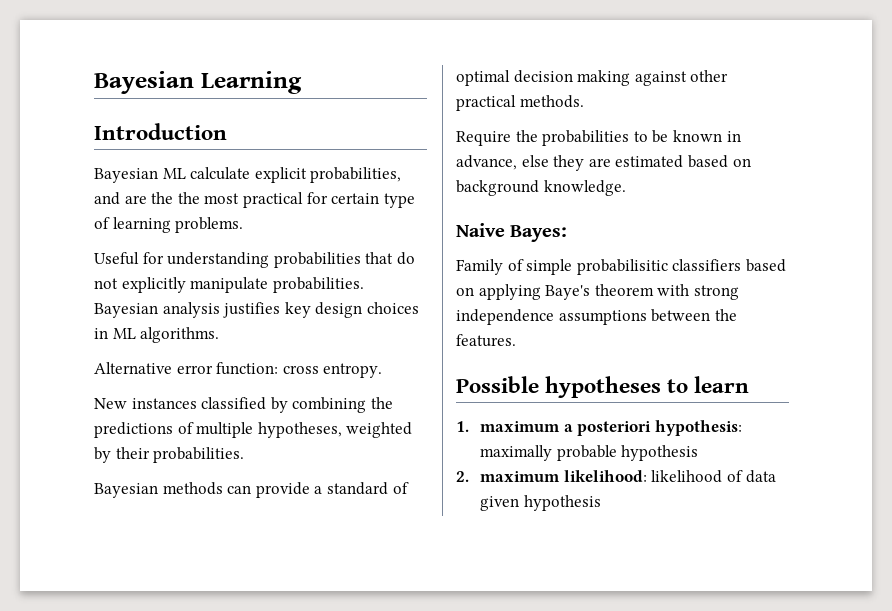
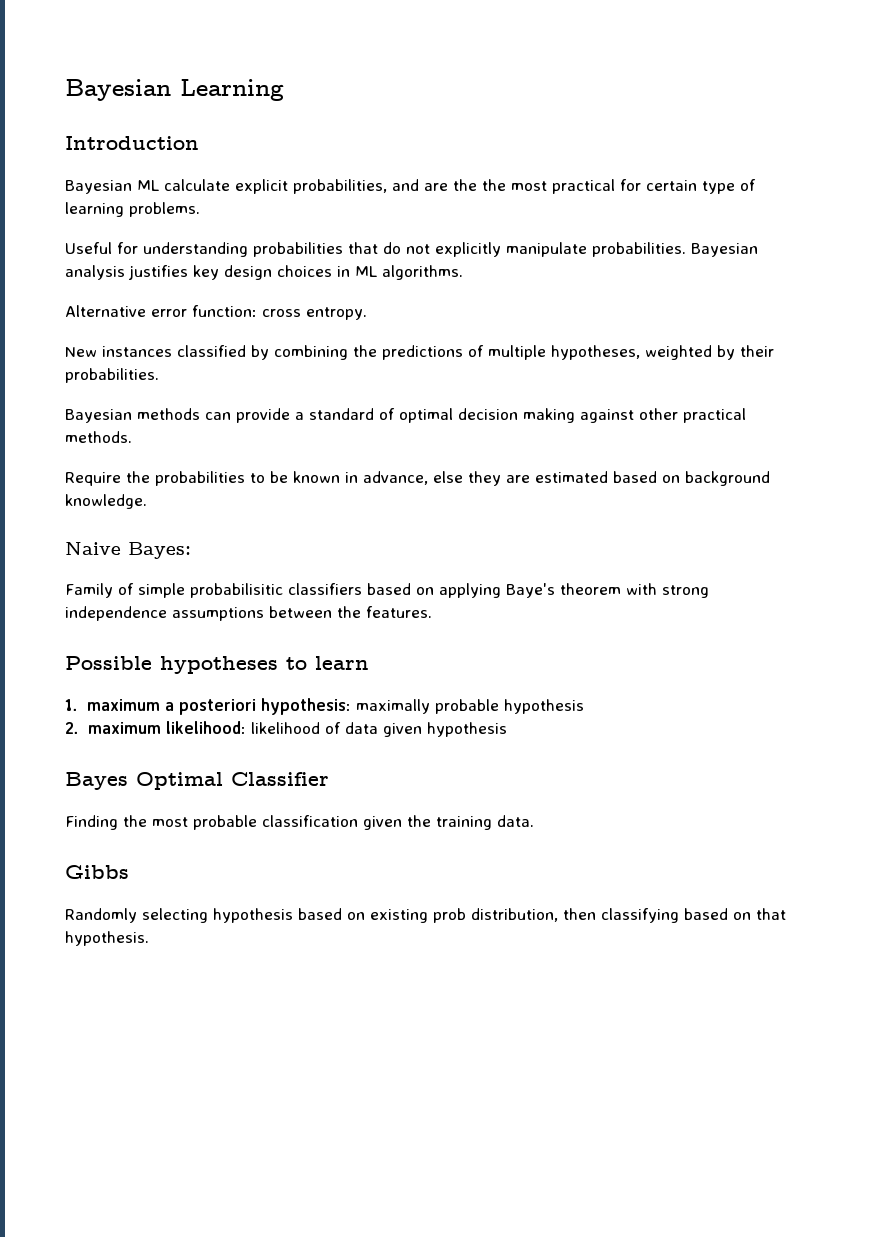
+ Bayes Optimal Classifier
+ Finding the most probable classification given the training data.
+ Gibbs
+ Randomly selecting hypothesis based on existing prob distribution, then classifying based on that hypothesis.

